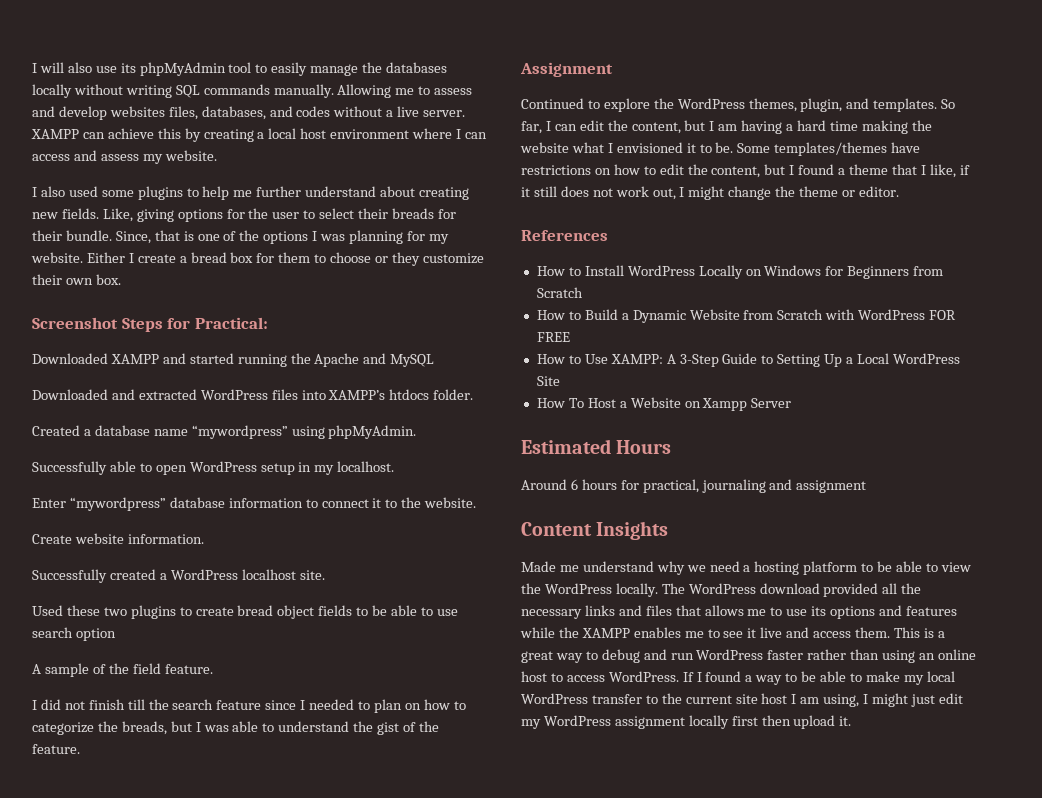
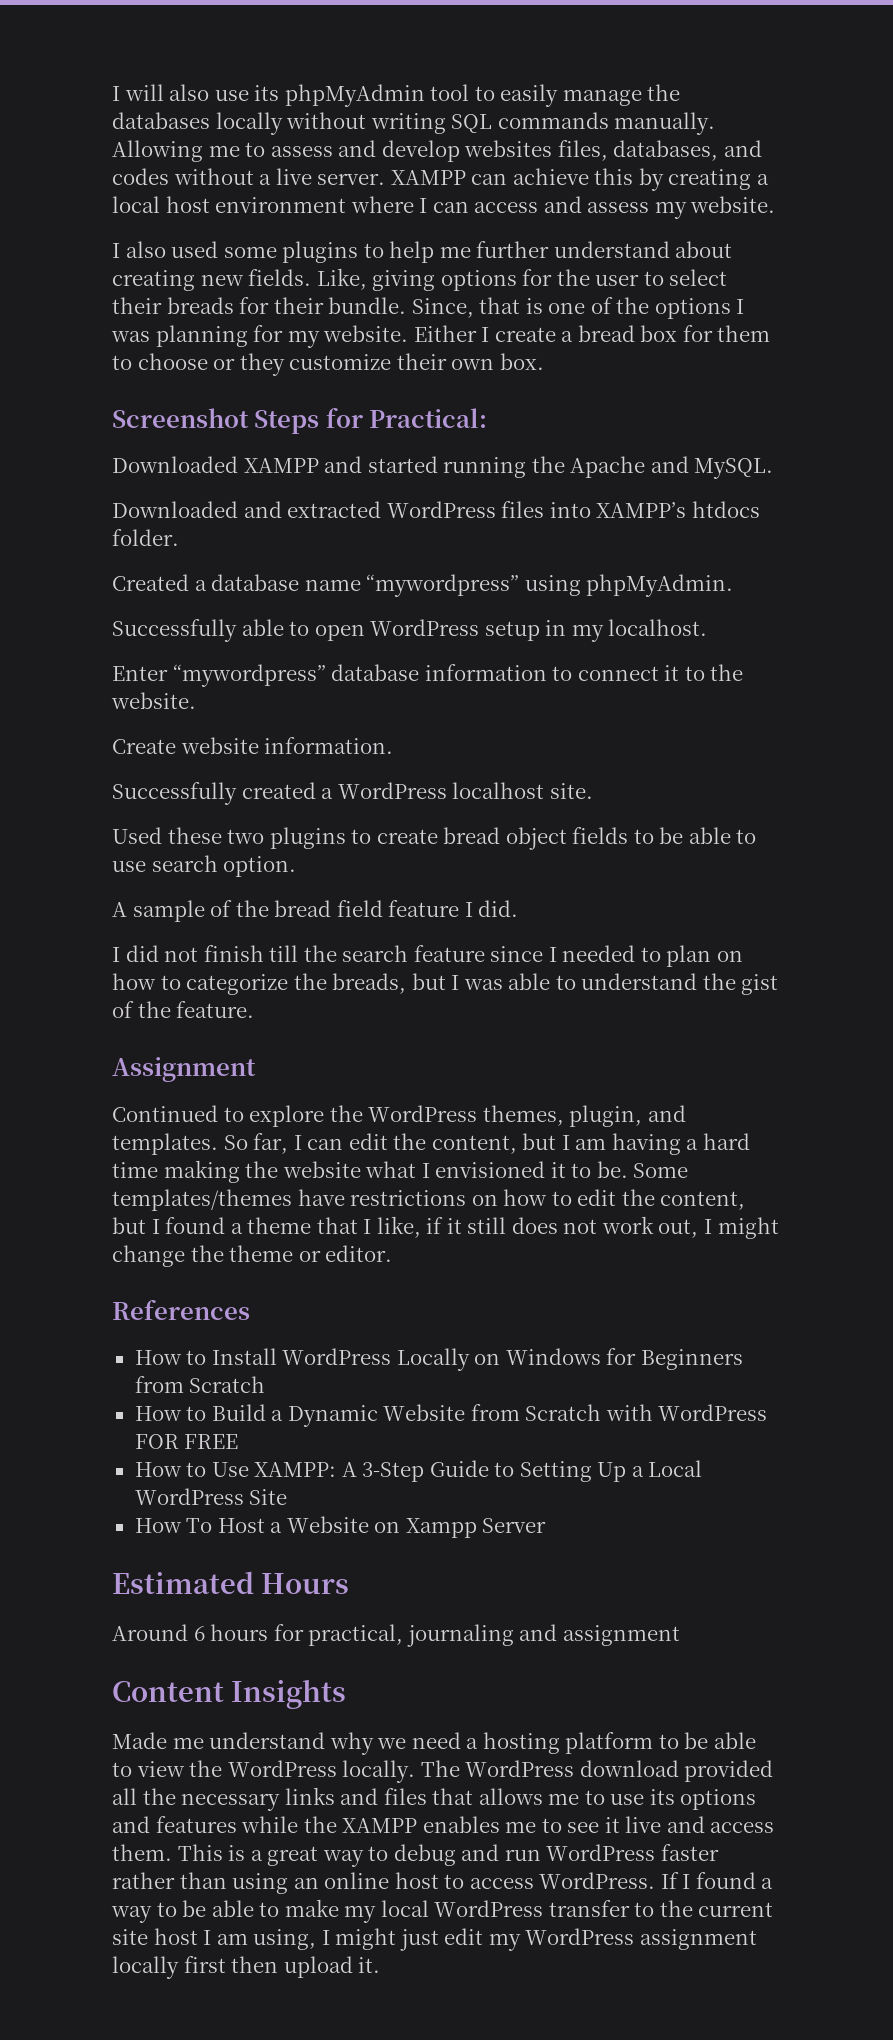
- Downloaded XAMPP and started running the Apache and MySQL
+ Downloaded XAMPP and started running the Apache and MySQL.
- Used these two plugins to create bread object fields to be able to use search option
+ Used these two plugins to create bread object fields to be able to use search option.
- A sample of the field feature.
+ A sample of the bread field feature I did.

